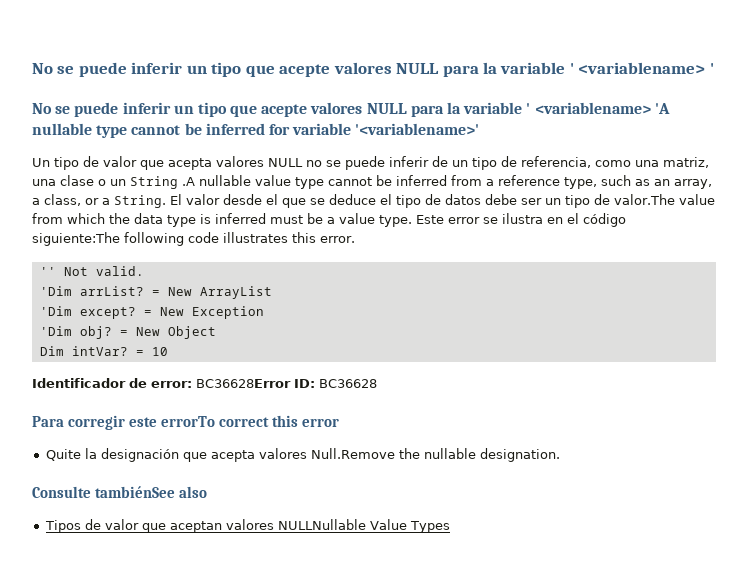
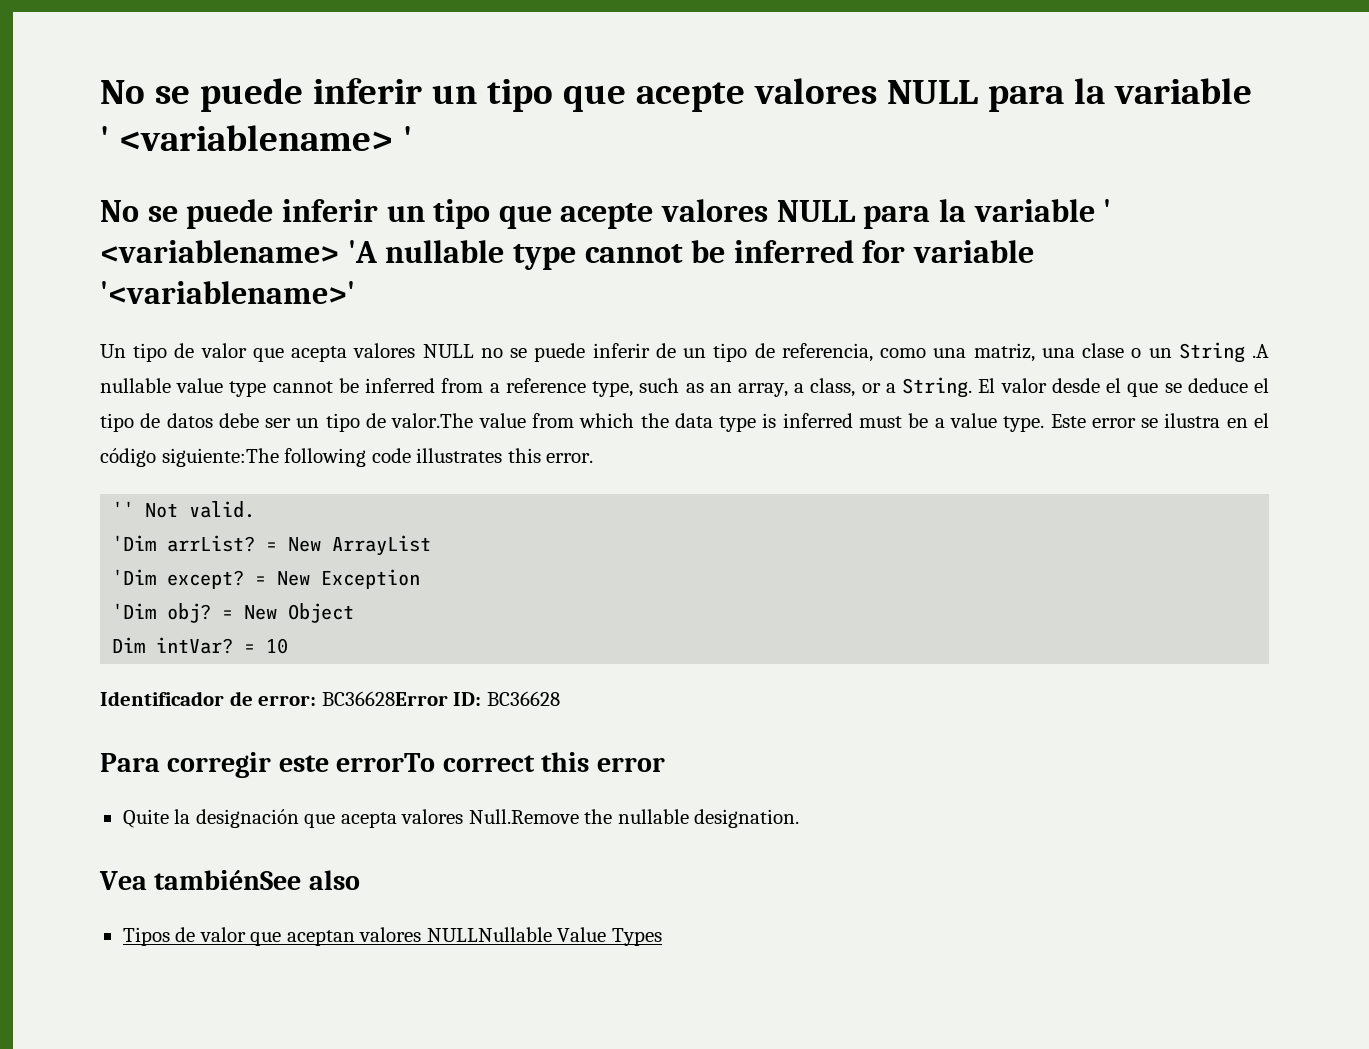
- Consulte tambiénSee also
+ Vea tambiénSee also

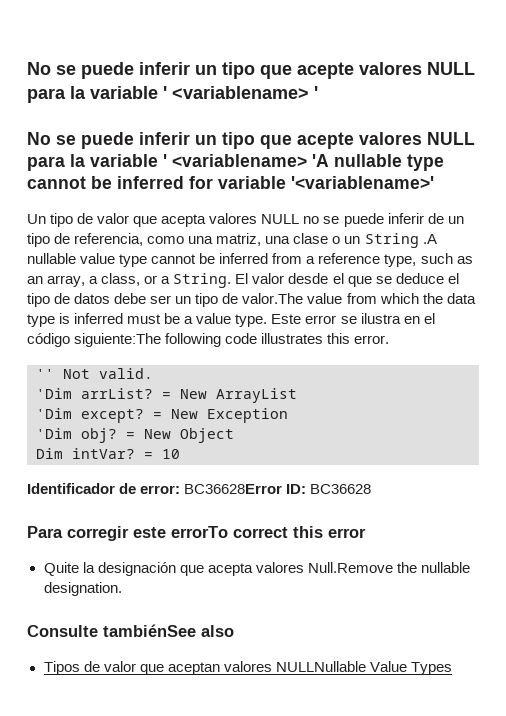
- Vea tambiénSee also
+ Consulte tambiénSee also

